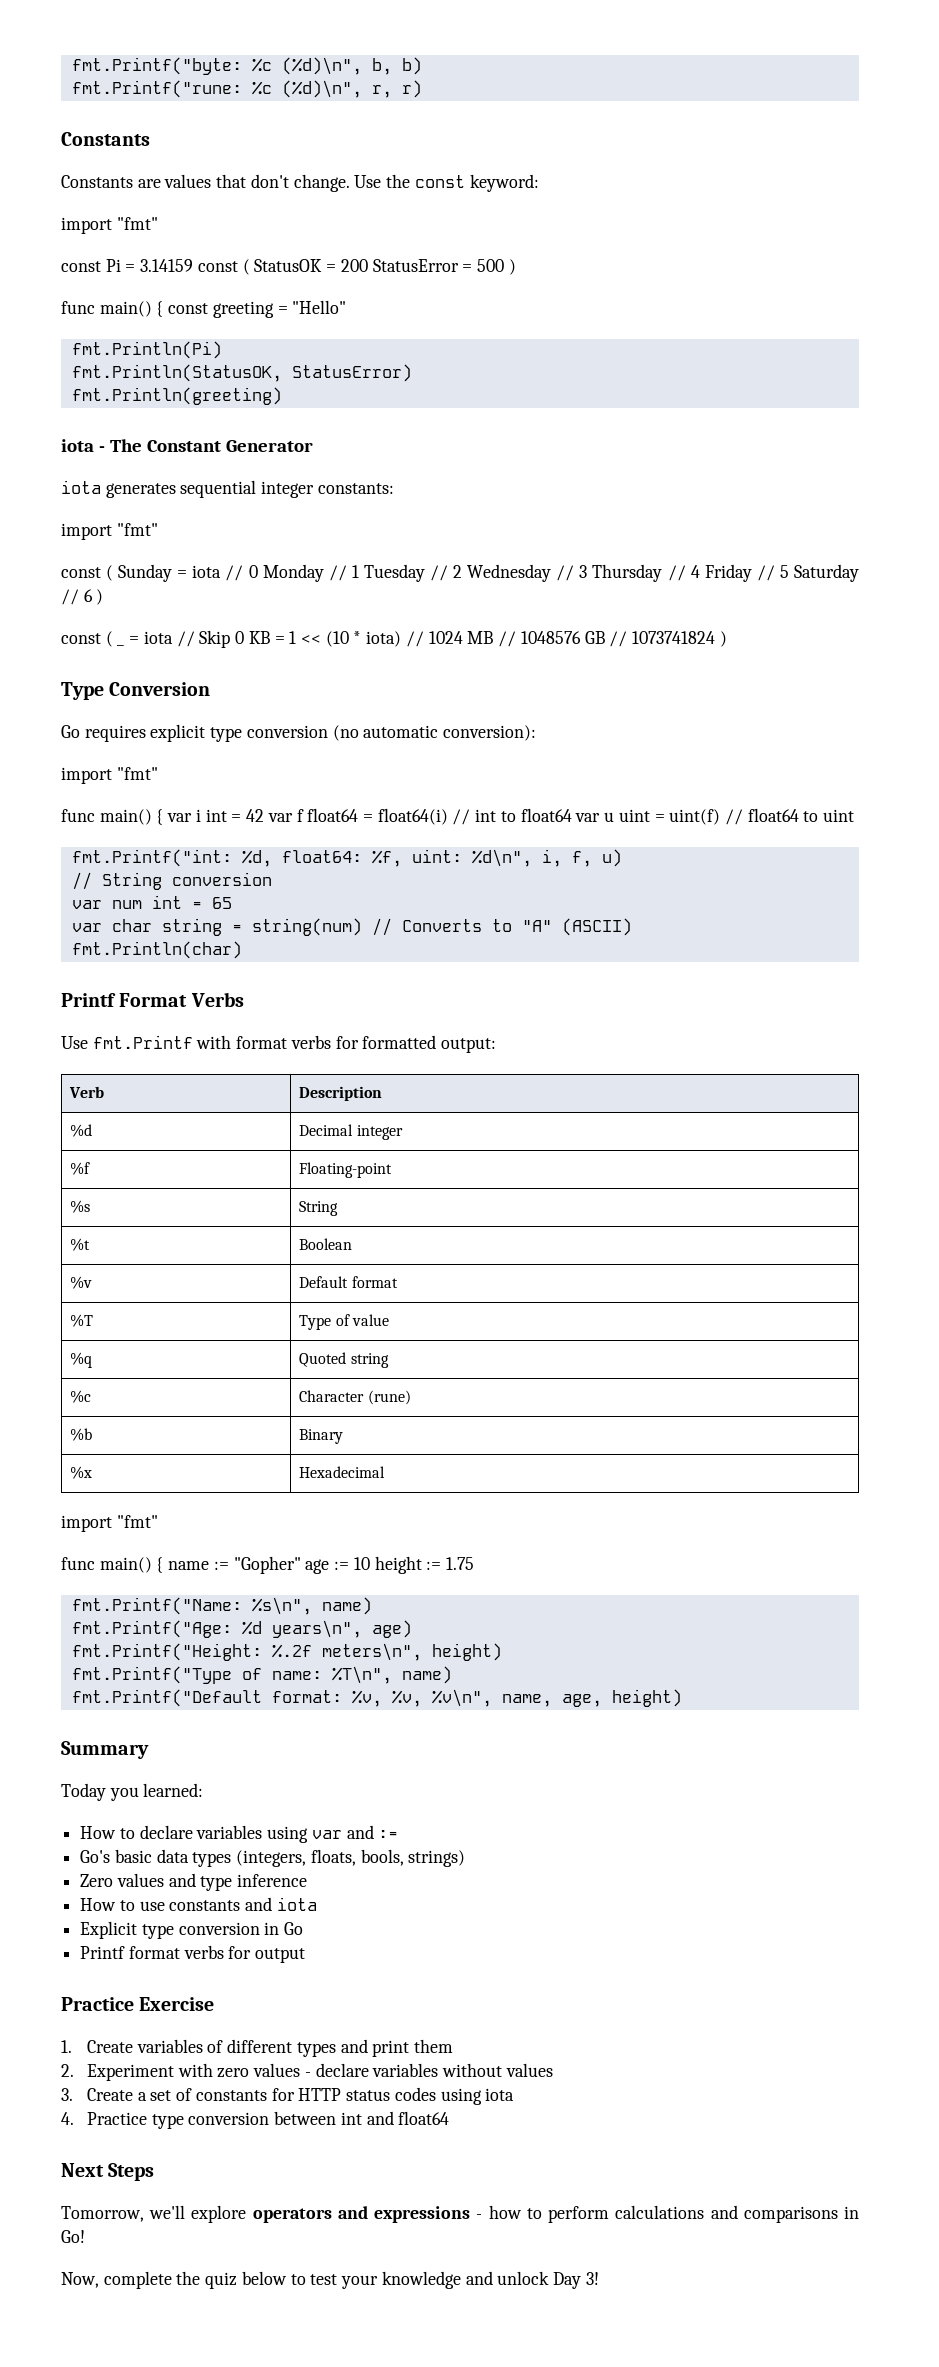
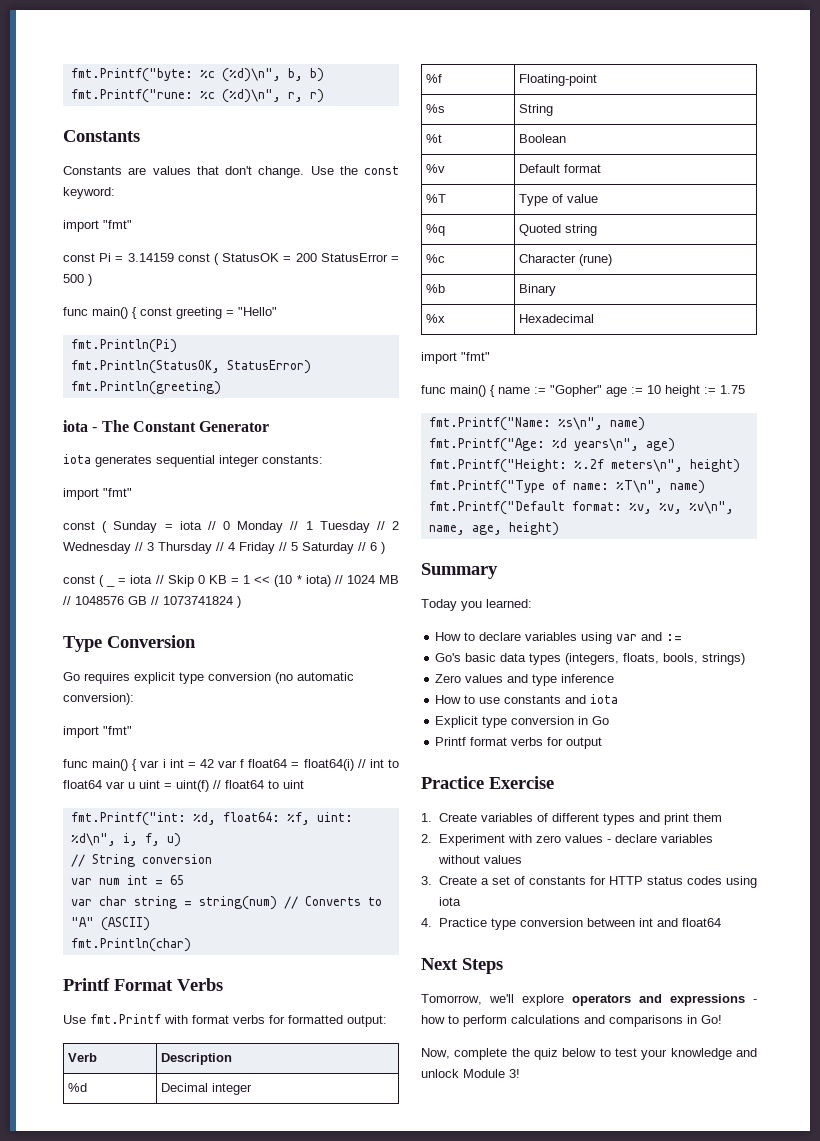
- Now, complete the quiz below to test your knowledge and unlock Day 3!
+ Now, complete the quiz below to test your knowledge and unlock Module 3!

